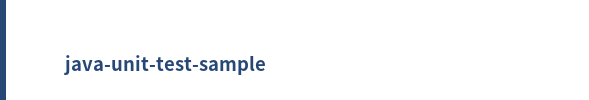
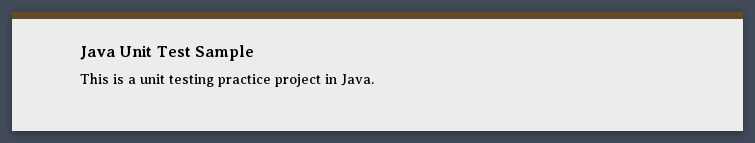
- java-unit-test-sample
+ Java Unit Test Sample
+ This is a unit testing practice project in Java.

